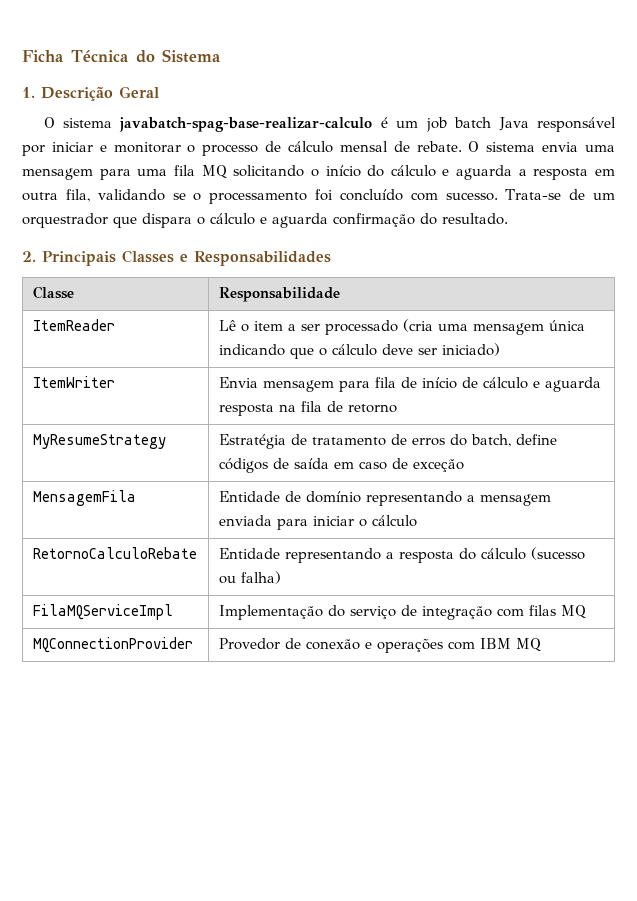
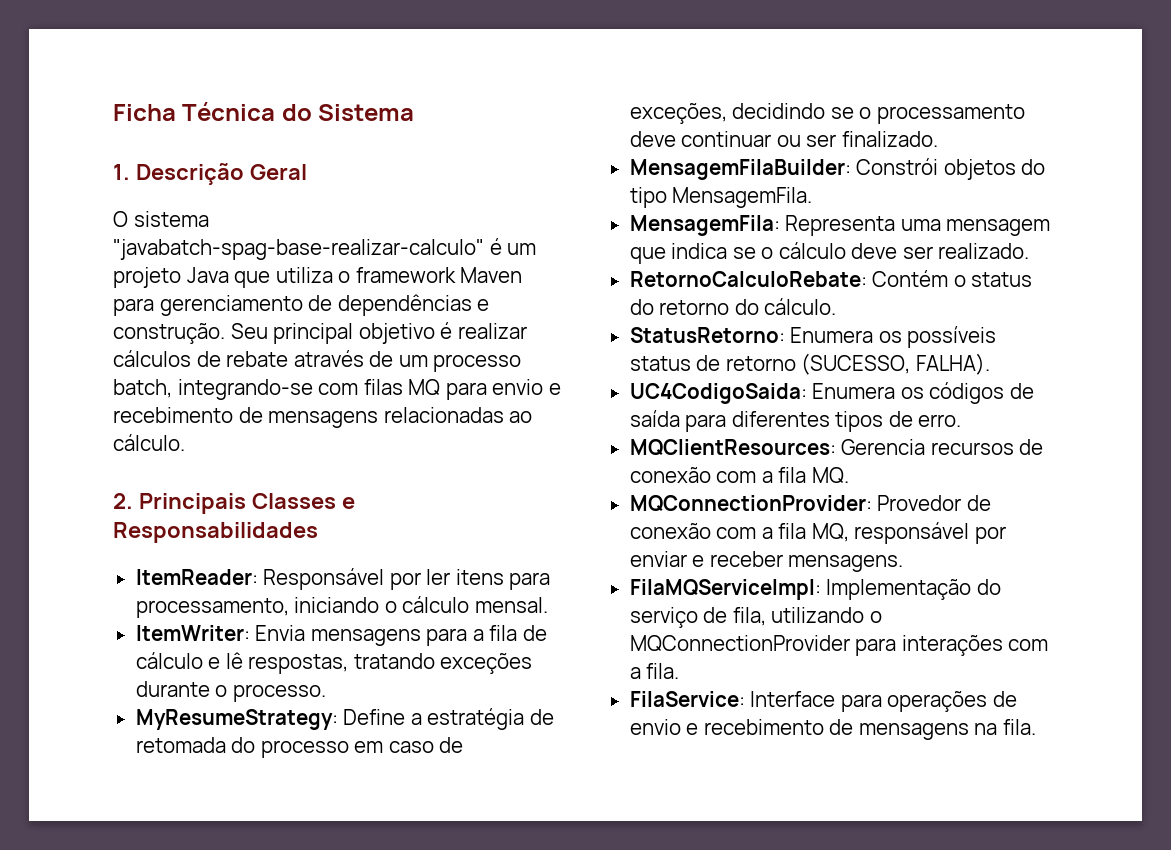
- O sistema javabatch-spag-base-realizar-calculo é um job batch Java responsável por iniciar e monitorar o processo de cálculo mensal de rebate. O sistema envia uma mensagem para uma fila MQ solicitando o início do cálculo e aguarda a resposta em outra fila, validando se o processamento foi concluído com sucesso. Trata-se de um orquestrador que dispara o cálculo e aguarda confirmação do resultado.
+ O sistema "javabatch-spag-base-realizar-calculo" é um projeto Java que utiliza o framework Maven para gerenciamento de dependências e construção. Seu principal objetivo é realizar cálculos de rebate através de um processo batch, integrando-se com filas MQ para envio e recebimento de mensagens relacionadas ao cálculo.
- Classe | Responsabilidade
- ItemReader | Lê o item a ser processado (cria uma mensagem única indicando que o cálculo deve ser iniciado)
- ItemWriter | Envia mensagem para fila de início de cálculo e aguarda resposta na fila de retorno
- MyResumeStrategy | Estratégia de tratamento de erros do batch, define códigos de saída em caso de exceção
- MensagemFila | Entidade de domínio representando a mensagem enviada para iniciar o cálculo
- RetornoCalculoRebate | Entidade representando a resposta do cálculo (sucesso ou falha)
- FilaMQServiceImpl | Implementação do serviço de integração com filas MQ
- MQConnectionProvider | Provedor de conexão e operações com IBM MQ
+ ItemReader: Responsável por ler itens para processamento, iniciando o cálculo mensal.
+ ItemWriter: Envia mensagens para a fila de cálculo e lê respostas, tratando exceções durante o processo.
+ MyResumeStrategy: Define a estratégia de retomada do processo em caso de exceções, decidindo se o processamento deve continuar ou ser finalizado.
+ MensagemFilaBuilder: Constrói objetos do tipo MensagemFila.
+ MensagemFila: Representa uma mensagem que indica se o cálculo deve ser realizado.
+ RetornoCalculoRebate: Contém o status do retorno do cálculo.
+ StatusRetorno: Enumera os possíveis status de retorno (SUCESSO, FALHA).
+ UC4CodigoSaida: Enumera os códigos de saída para diferentes tipos de erro.
+ MQClientResources: Gerencia recursos de conexão com a fila MQ.
+ MQConnectionProvider: Provedor de conexão com a fila MQ, responsável por enviar e receber mensagens.
+ FilaMQServiceImpl: Implementação do serviço de fila, utilizando o MQConnectionProvider para interações com a fila.
+ FilaService: Interface para operações de envio e recebimento de mensagens na fila.

